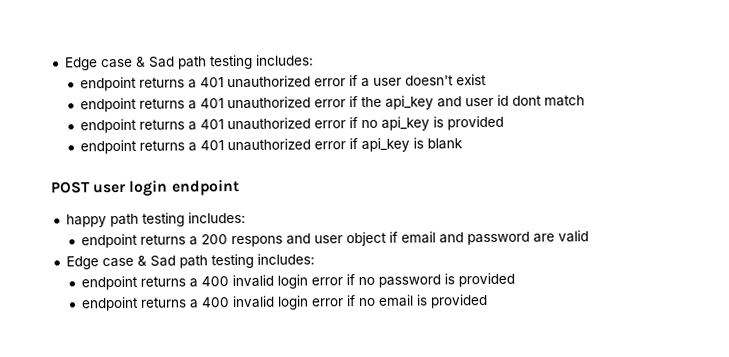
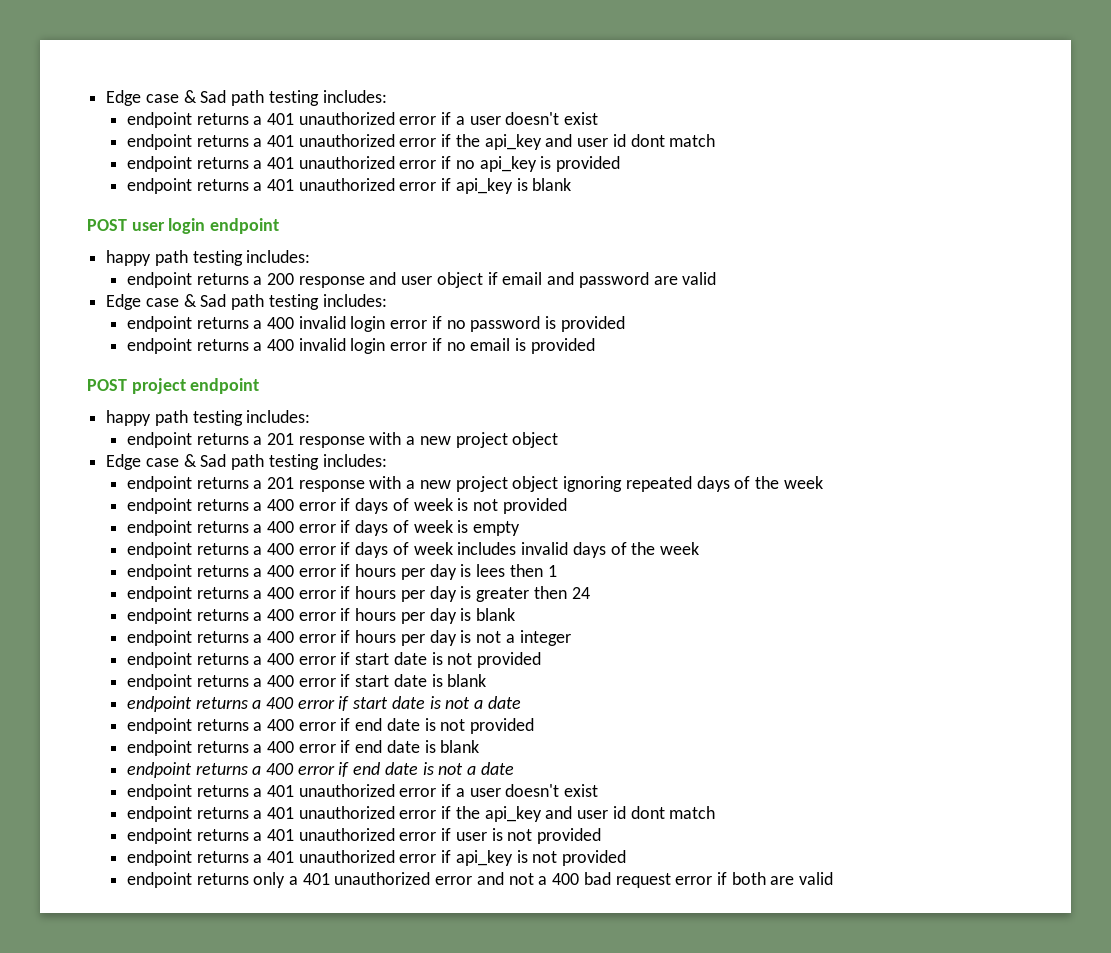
- endpoint returns a 200 respons and user object if email and password are valid
+ endpoint returns a 200 response and user object if email and password are valid
+ POST project endpoint
+ happy path testing includes:
+ endpoint returns a 201 response with a new project object
+ Edge case & Sad path testing includes:
+ endpoint returns a 201 response with a new project object ignoring repeated days of the week
+ endpoint returns a 400 error if days of week is not provided
+ endpoint returns a 400 error if days of week is empty
+ endpoint returns a 400 error if days of week includes invalid days of the week
+ endpoint returns a 400 error if hours per day is lees then 1
+ endpoint returns a 400 error if hours per day is greater then 24
+ endpoint returns a 400 error if hours per day is blank
+ endpoint returns a 400 error if hours per day is not a integer
+ endpoint returns a 400 error if start date is not provided
+ endpoint returns a 400 error if start date is blank
+ endpoint returns a 400 error if start date is not a date
+ endpoint returns a 400 error if end date is not provided
+ endpoint returns a 400 error if end date is blank
+ endpoint returns a 400 error if end date is not a date
+ endpoint returns a 401 unauthorized error if a user doesn't exist
+ endpoint returns a 401 unauthorized error if the api_key and user id dont match
+ endpoint returns a 401 unauthorized error if user is not provided
+ endpoint returns a 401 unauthorized error if api_key is not provided
+ endpoint returns only a 401 unauthorized error and not a 400 bad request error if both are valid

